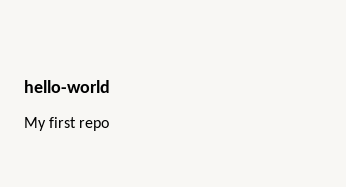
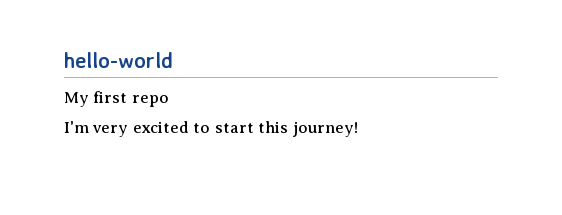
+ I'm very excited to start this journey!

